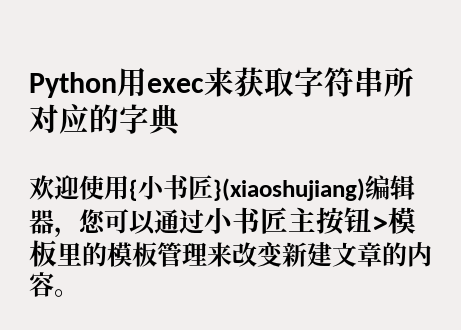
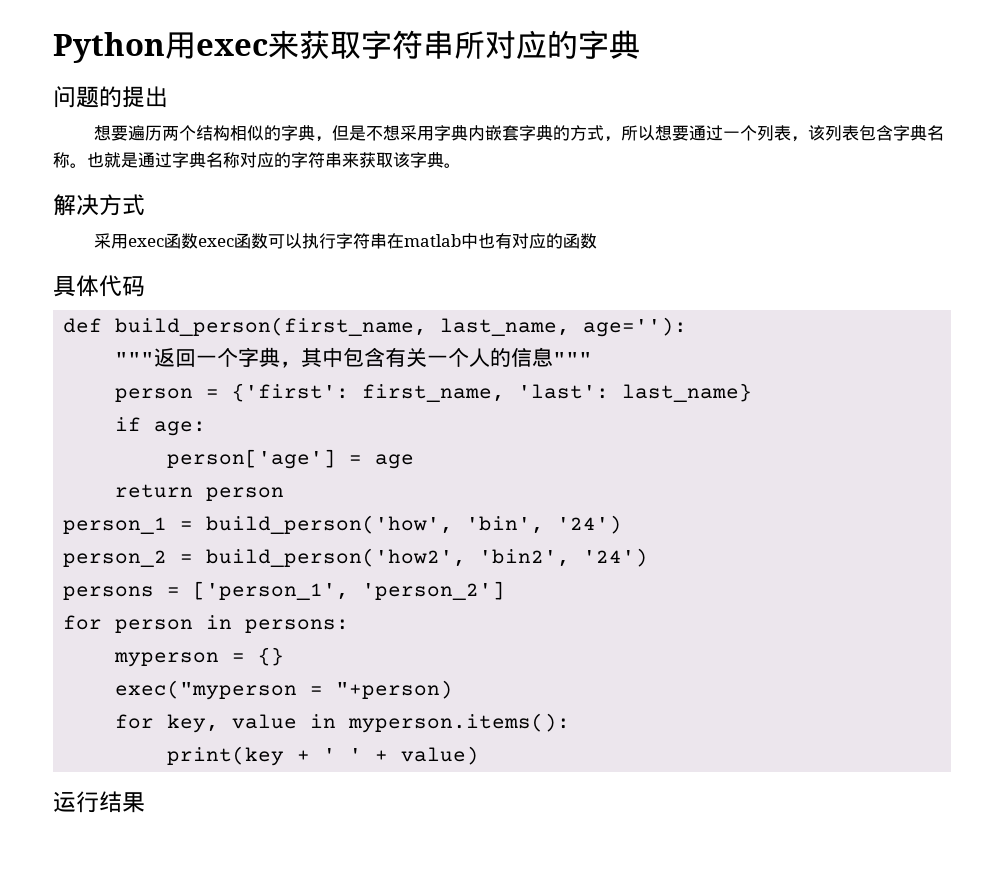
- 欢迎使用{小书匠}(xiaoshujiang)编辑器，您可以通过小书匠主按钮>模板里的模板管理来改变新建文章的内容。
+ 问题的提出
+ 想要遍历两个结构相似的字典，但是不想采用字典内嵌套字典的方式，所以想要通过一个列表，该列表包含字典名称。也就是通过字典名称对应的字符串来获取该字典。
+ 解决方式
+ 采用exec函数exec函数可以执行字符串在matlab中也有对应的函数
+ 具体代码
+ def build_person(first_name, last_name, age=''):
+ """返回一个字典，其中包含有关一个人的信息"""
+ person = {'first': first_name, 'last': last_name}
+ if age:
+ person['age'] = age
+ return person
+ person_1 = build_person('how', 'bin', '24')
+ person_2 = build_person('how2', 'bin2', '24')
+ persons = ['person_1', 'person_2']
+ for person in persons:
+ myperson = {}
+ exec("myperson = "+person)
+ for key, value in myperson.items():
+ print(key + ' ' + value)
+ 运行结果

